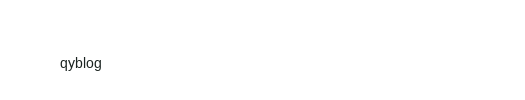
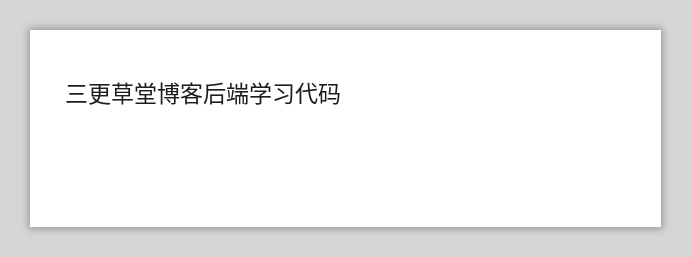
- qyblog
+ 三更草堂博客后端学习代码

